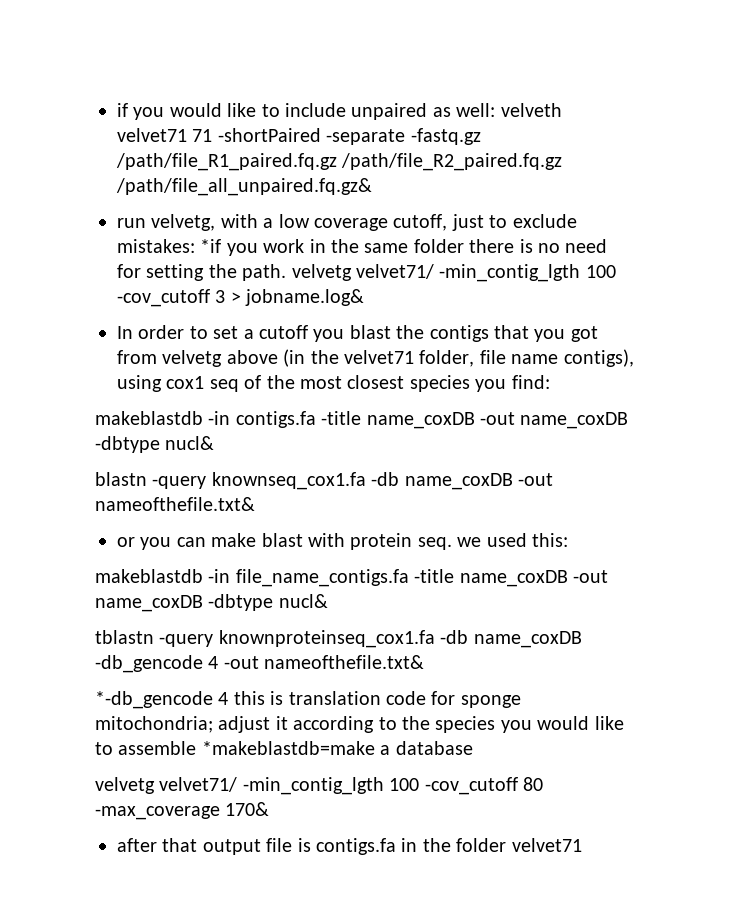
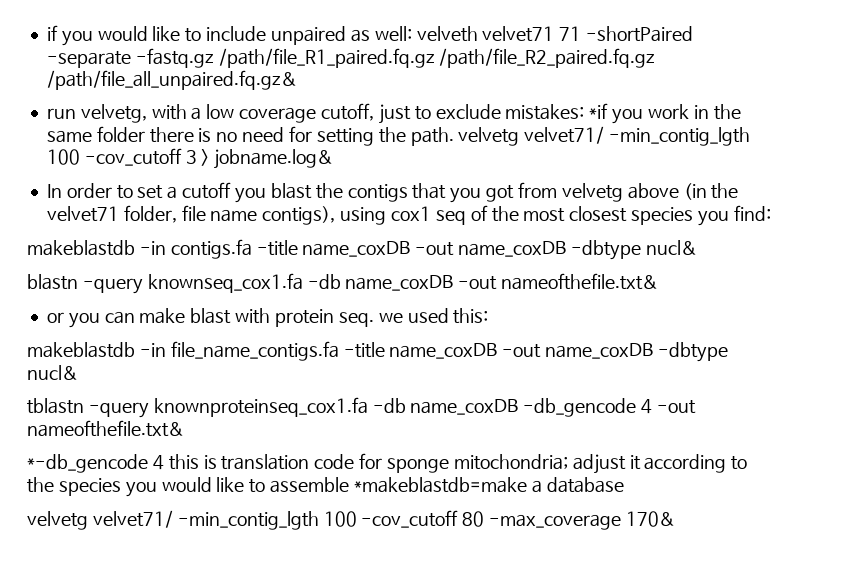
- after that output file is contigs.fa in the folder velvet71

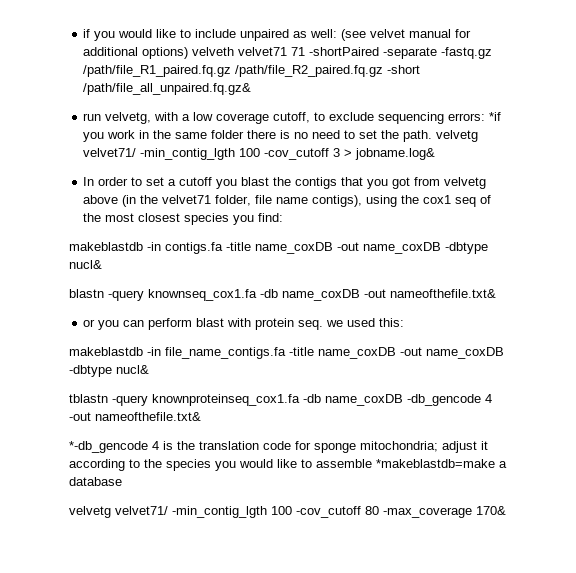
- if you would like to include unpaired as well: velveth velvet71 71 -shortPaired -separate -fastq.gz /path/file_R1_paired.fq.gz /path/file_R2_paired.fq.gz /path/file_all_unpaired.fq.gz&
+ if you would like to include unpaired as well: (see velvet manual for additional options) velveth velvet71 71 -shortPaired -separate -fastq.gz /path/file_R1_paired.fq.gz /path/file_R2_paired.fq.gz -short /path/file_all_unpaired.fq.gz&
- run velvetg, with a low coverage cutoff, just to exclude mistakes: *if you work in the same folder there is no need for setting the path. velvetg velvet71/ -min_contig_lgth 100 -cov_cutoff 3 > jobname.log&
+ run velvetg, with a low coverage cutoff, to exclude sequencing errors: *if you work in the same folder there is no need to set the path. velvetg velvet71/ -min_contig_lgth 100 -cov_cutoff 3 > jobname.log&
- In order to set a cutoff you blast the contigs that you got from velvetg above (in the velvet71 folder, file name contigs), using cox1 seq of the most closest species you find:
+ In order to set a cutoff you blast the contigs that you got from velvetg above (in the velvet71 folder, file name contigs), using the cox1 seq of the most closest species you find:
- or you can make blast with protein seq. we used this:
+ or you can perform blast with protein seq. we used this:
- *-db_gencode 4 this is translation code for sponge mitochondria; adjust it according to the species you would like to assemble *makeblastdb=make a database
+ *-db_gencode 4 is the translation code for sponge mitochondria; adjust it according to the species you would like to assemble *makeblastdb=make a database

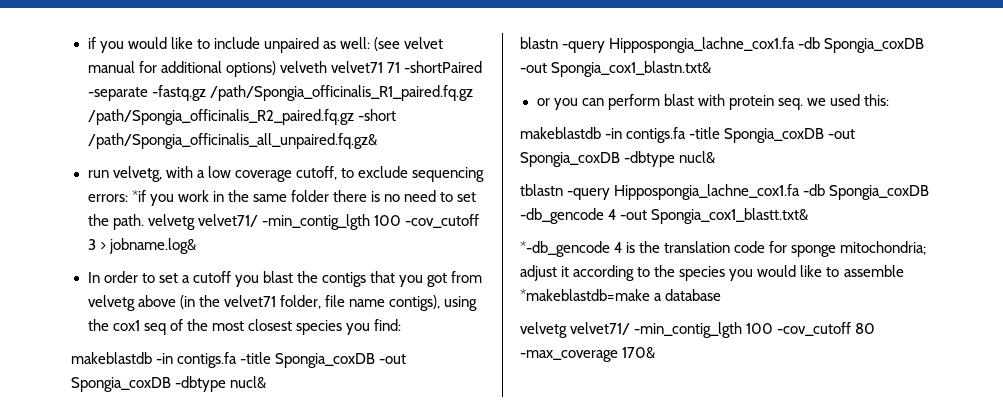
- if you would like to include unpaired as well: (see velvet manual for additional options) velveth velvet71 71 -shortPaired -separate -fastq.gz /path/file_R1_paired.fq.gz /path/file_R2_paired.fq.gz -short /path/file_all_unpaired.fq.gz&
+ if you would like to include unpaired as well: (see velvet manual for additional options) velveth velvet71 71 -shortPaired -separate -fastq.gz /path/Spongia_officinalis_R1_paired.fq.gz /path/Spongia_officinalis_R2_paired.fq.gz -short /path/Spongia_officinalis_all_unpaired.fq.gz&
  In order to set a cutoff you blast the contigs that you got from velvetg above (in the velvet71 folder, file name contigs), using the cox1 seq of the most closest species you find:
- makeblastdb -in contigs.fa -title name_coxDB -out name_coxDB -dbtype nucl&
+ makeblastdb -in contigs.fa -title Spongia_coxDB -out Spongia_coxDB -dbtype nucl&
- blastn -query knownseq_cox1.fa -db name_coxDB -out nameofthefile.txt&
+ blastn -query Hippospongia_lachne_cox1.fa -db Spongia_coxDB -out Spongia_cox1_blastn.txt&
  or you can perform blast with protein seq. we used this:
- makeblastdb -in file_name_contigs.fa -title name_coxDB -out name_coxDB -dbtype nucl&
+ makeblastdb -in contigs.fa -title Spongia_coxDB -out Spongia_coxDB -dbtype nucl&
- tblastn -query knownproteinseq_cox1.fa -db name_coxDB -db_gencode 4 -out nameofthefile.txt&
+ tblastn -query Hippospongia_lachne_cox1.fa -db Spongia_coxDB -db_gencode 4 -out Spongia_cox1_blastt.txt&

